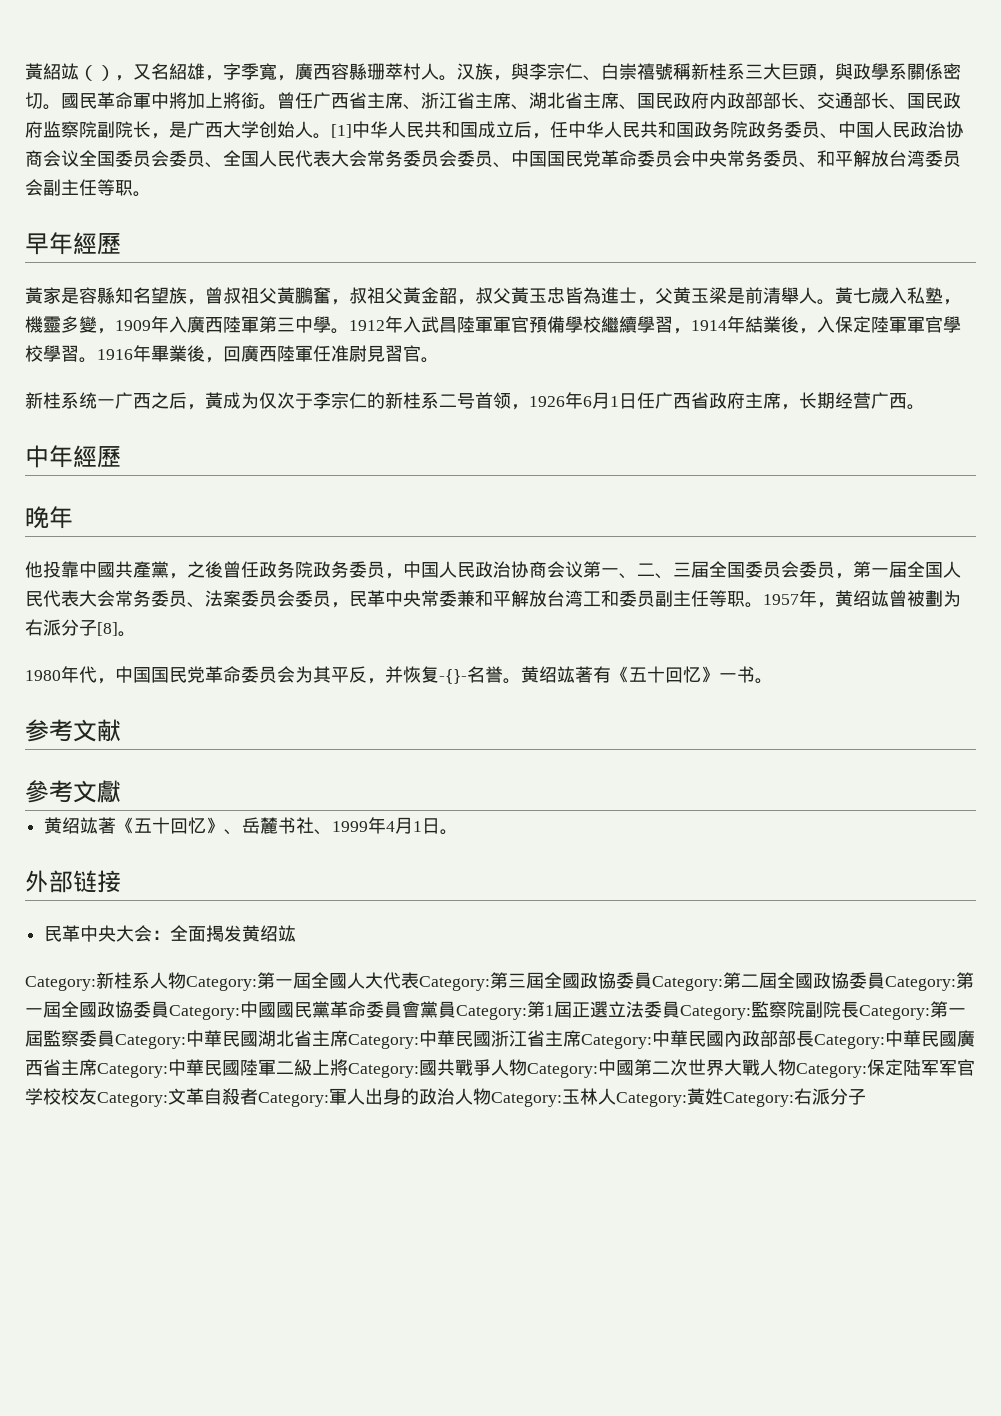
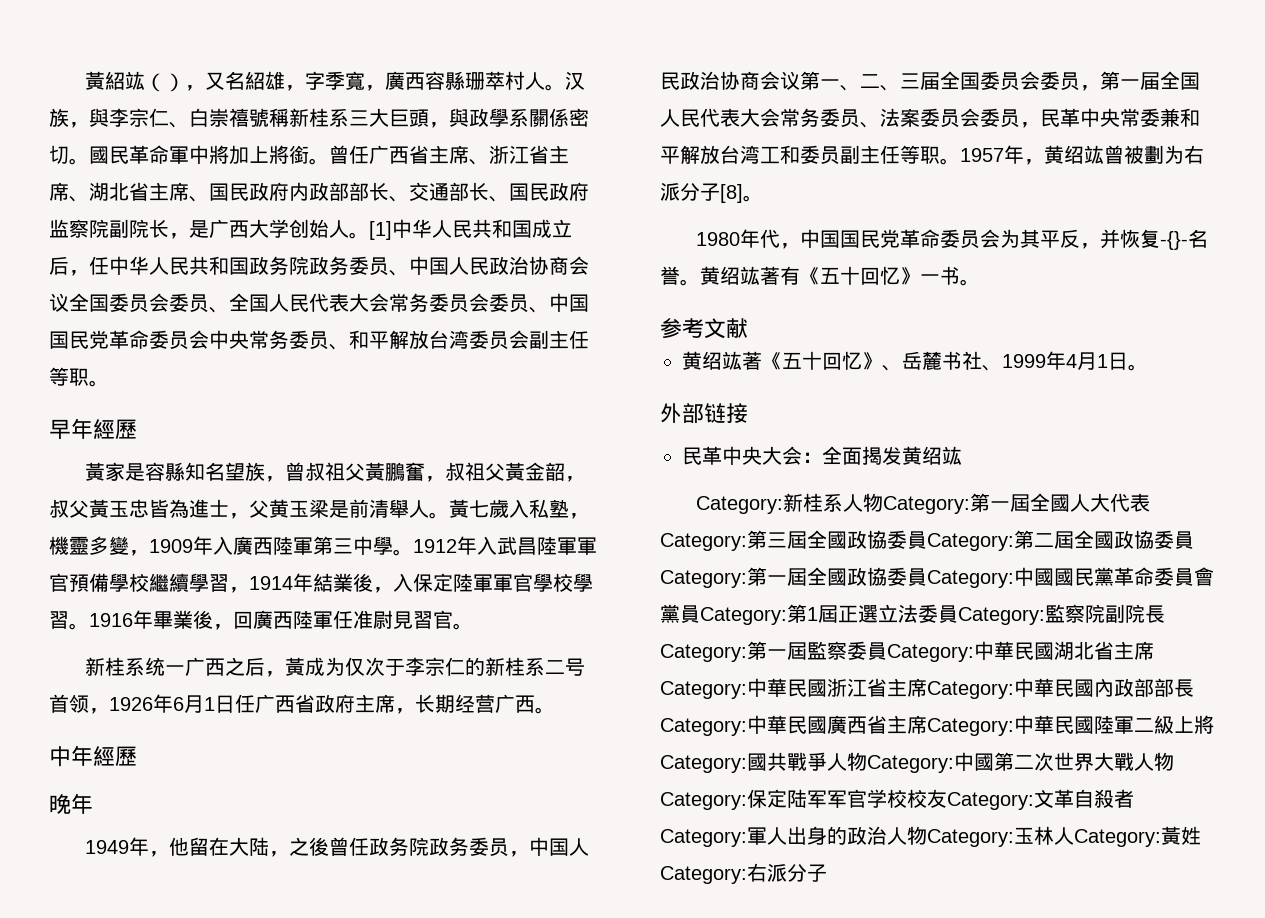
- 他投靠中國共產黨，之後曾任政务院政务委员，中国人民政治协商会议第一、二、三届全国委员会委员，第一届全国人民代表大会常务委员、法案委员会委员，民革中央常委兼和平解放台湾工和委员副主任等职。
+ 1949年，他留在大陆，之後曾任政务院政务委员，中国人民政治协商会议第一、二、三届全国委员会委员，第一届全国人民代表大会常务委员、法案委员会委员，民革中央常委兼和平解放台湾工和委员副主任等职。
- 參考文獻

